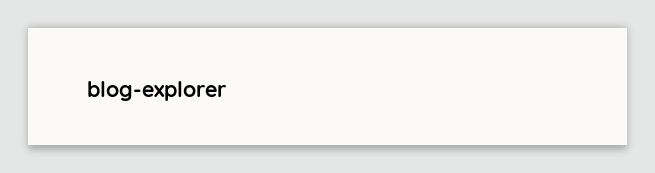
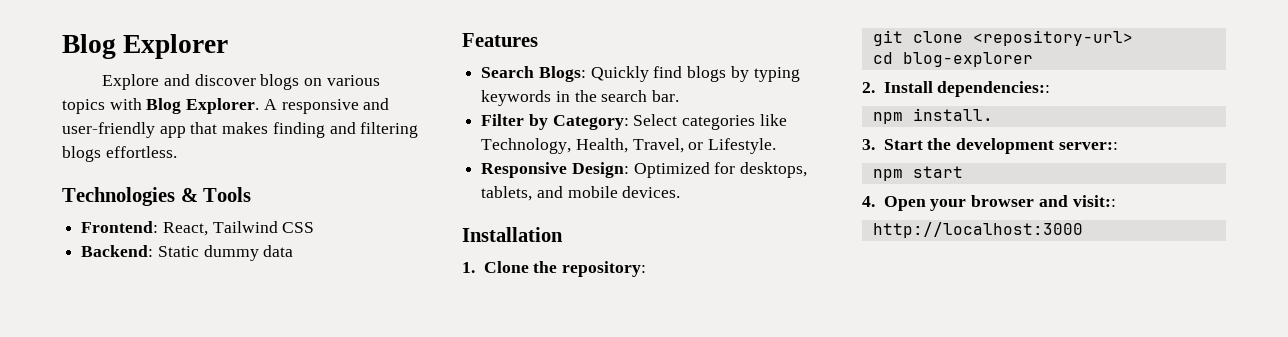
- blog-explorer
+ Blog Explorer
+ Explore and discover blogs on various topics with Blog Explorer. A responsive and user-friendly app that makes finding and filtering blogs effortless.
+ Technologies & Tools
+ Frontend: React, Tailwind CSS
+ Backend: Static dummy data
+ Features
+ Search Blogs: Quickly find blogs by typing keywords in the search bar.
+ Filter by Category: Select categories like Technology, Health, Travel, or Lifestyle.
+ Responsive Design: Optimized for desktops, tablets, and mobile devices.
+ Installation
+ 1. Clone the repository:
+ git clone <repository-url>
+ cd blog-explorer
+ 2. Install dependencies::
+ npm install.
+ 3. Start the development server::
+ npm start
+ 4. Open your browser and visit::
+ http://localhost:3000

